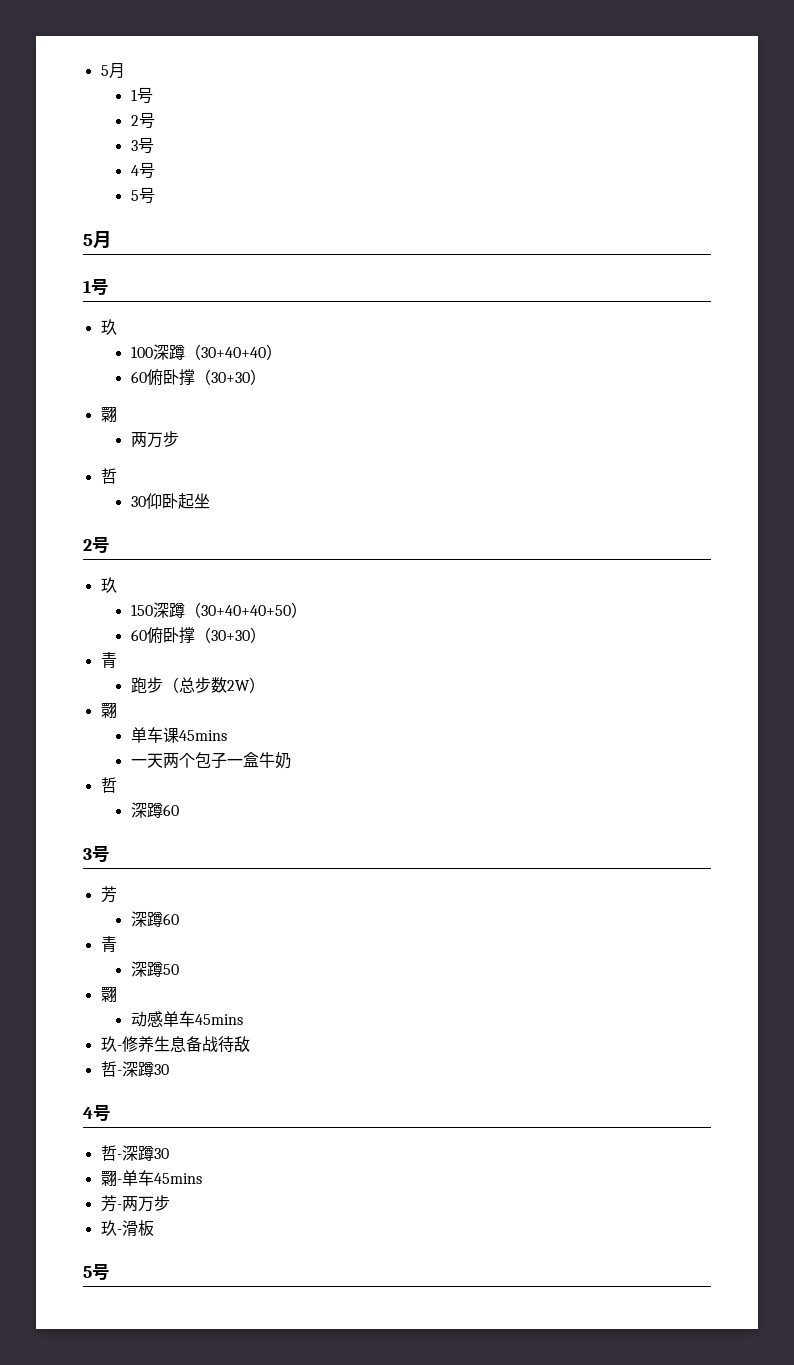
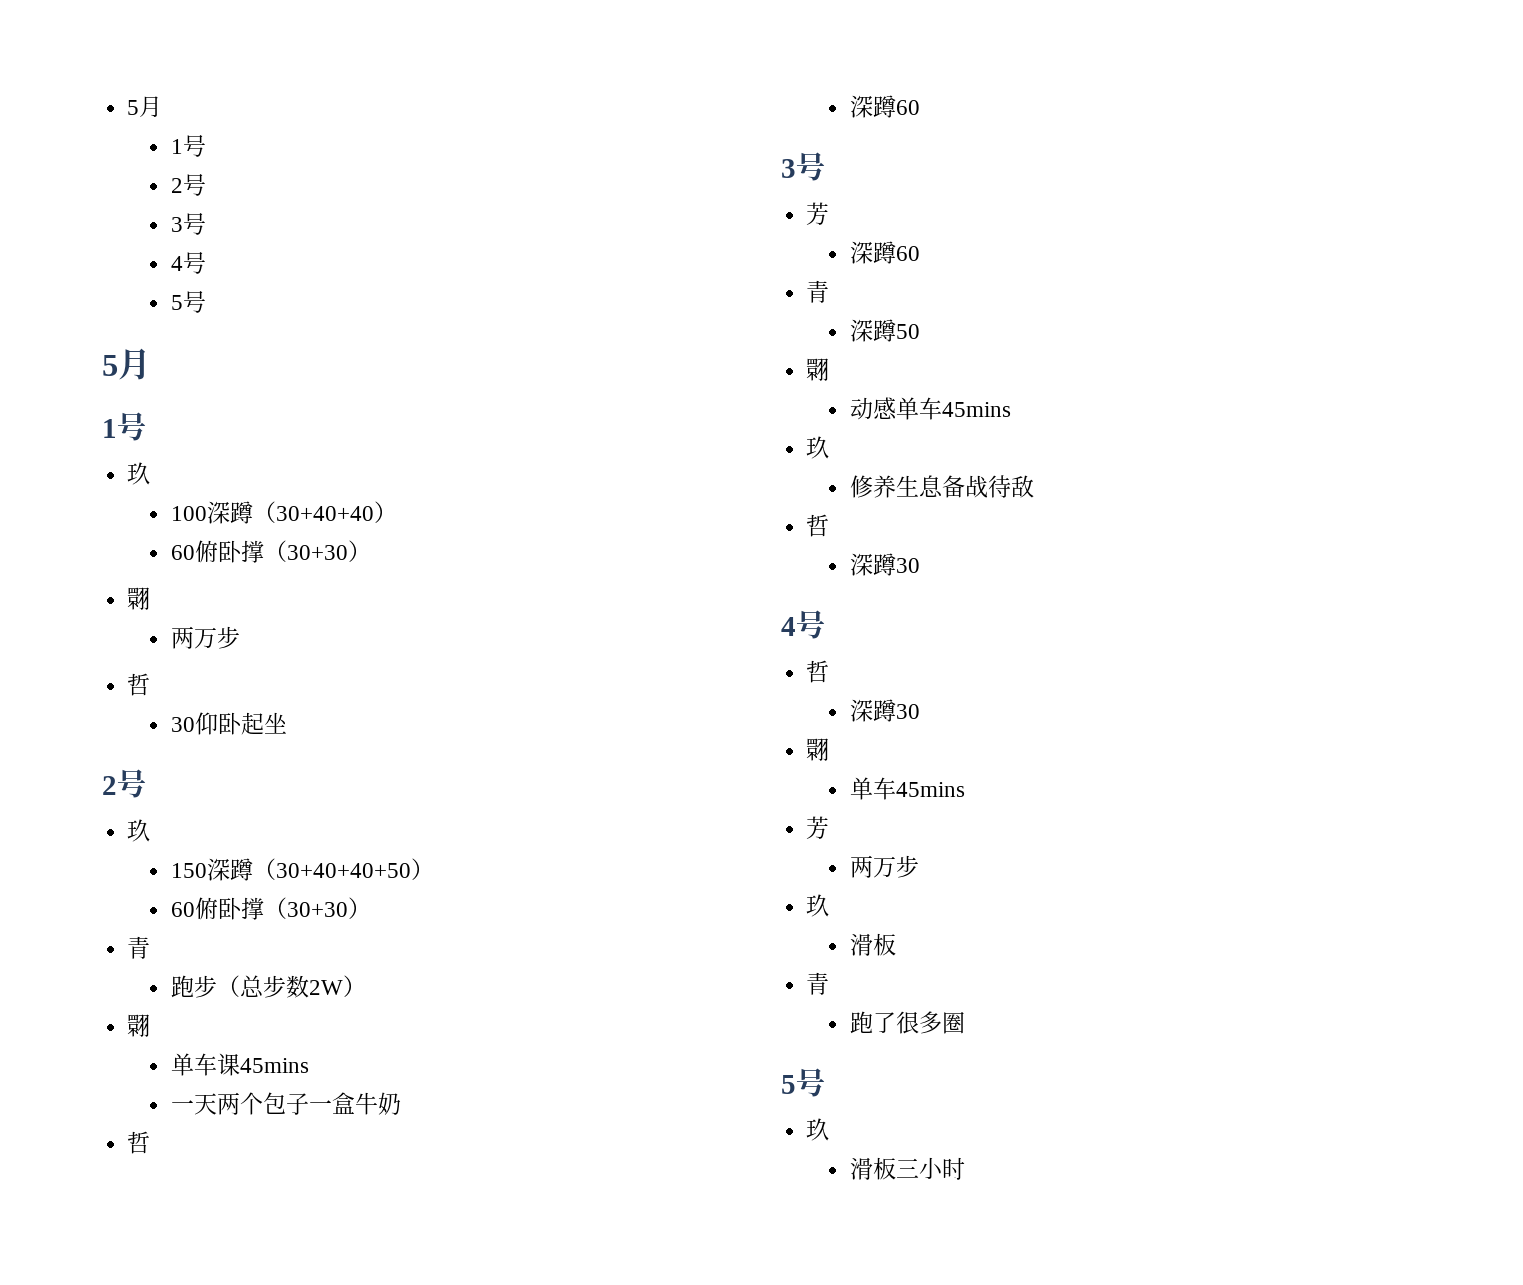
  动感单车45mins
- 玖-修养生息备战待敌
- 哲-深蹲30
+ 玖
+ 修养生息备战待敌
+ 哲
+ 深蹲30
  4号
- 哲-深蹲30
- 翾-单车45mins
- 芳-两万步
- 玖-滑板
+ 哲
+ 深蹲30
+ 翾
+ 单车45mins
+ 芳
+ 两万步
+ 玖
+ 滑板
+ 青
+ 跑了很多圈
  5号
+ 玖
+ 滑板三小时

